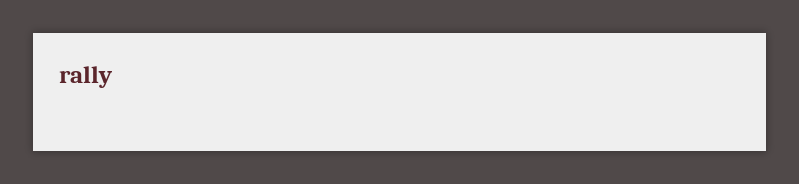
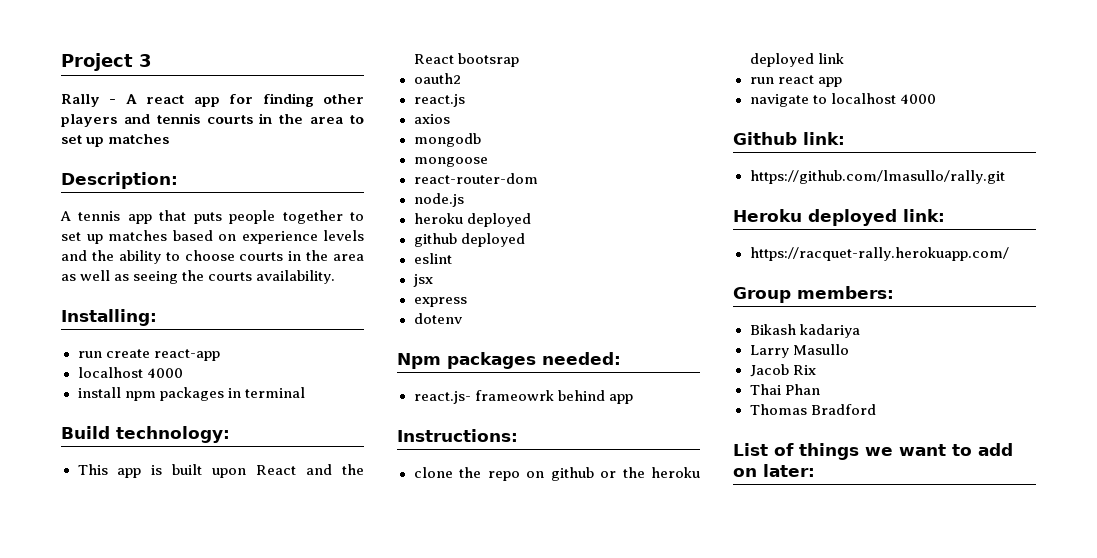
- rally
+ Project 3
+ Rally - A react app for finding other players and tennis courts in the area to set up matches
+ Description:
+ A tennis app that puts people together to set up matches based on experience levels and the ability to choose courts in the area as well as seeing the courts availability.
+ Installing:
+ run create react-app
+ localhost 4000
+ install npm packages in terminal
+ Build technology:
+ This app is built upon React and the React bootsrap
+ oauth2
+ react.js
+ axios
+ mongodb
+ mongoose
+ react-router-dom
+ node.js
+ heroku deployed
+ github deployed
+ eslint
+ jsx
+ express
+ dotenv
+ Npm packages needed:
+ react.js- frameowrk behind app
+ Instructions:
+ clone the repo on github or the heroku deployed link
+ run react app
+ navigate to localhost 4000
+ Github link:
+ https://github.com/lmasullo/rally.git
+ Heroku deployed link:
+ https://racquet-rally.herokuapp.com/
+ Group members:
+ Bikash kadariya
+ Larry Masullo
+ Jacob Rix
+ Thai Phan
+ Thomas Bradford
+ List of things we want to add on later:

